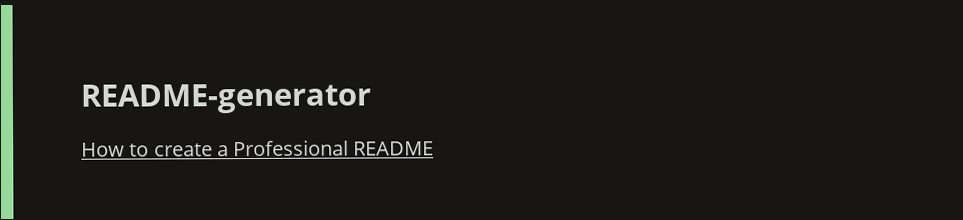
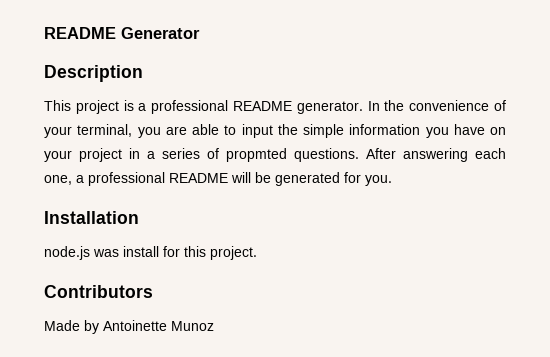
- README-generator
- How to create a Professional README
+ README Generator
+ Description
+ This project is a professional README generator. In the convenience of your terminal, you are able to input the simple information you have on your project in a series of propmted questions. After answering each one, a professional README will be generated for you.
+ Installation
+ node.js was install for this project.
+ Contributors
+ Made by Antoinette Munoz

